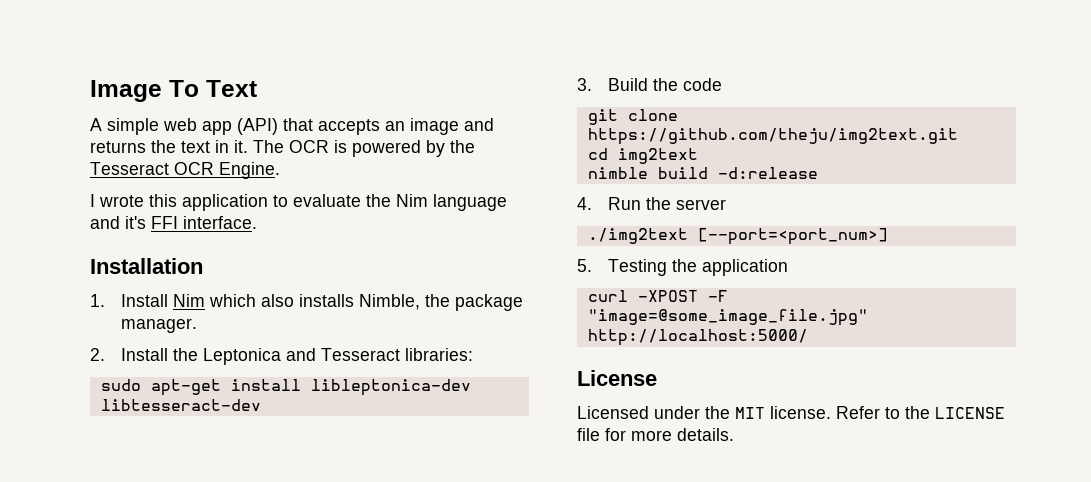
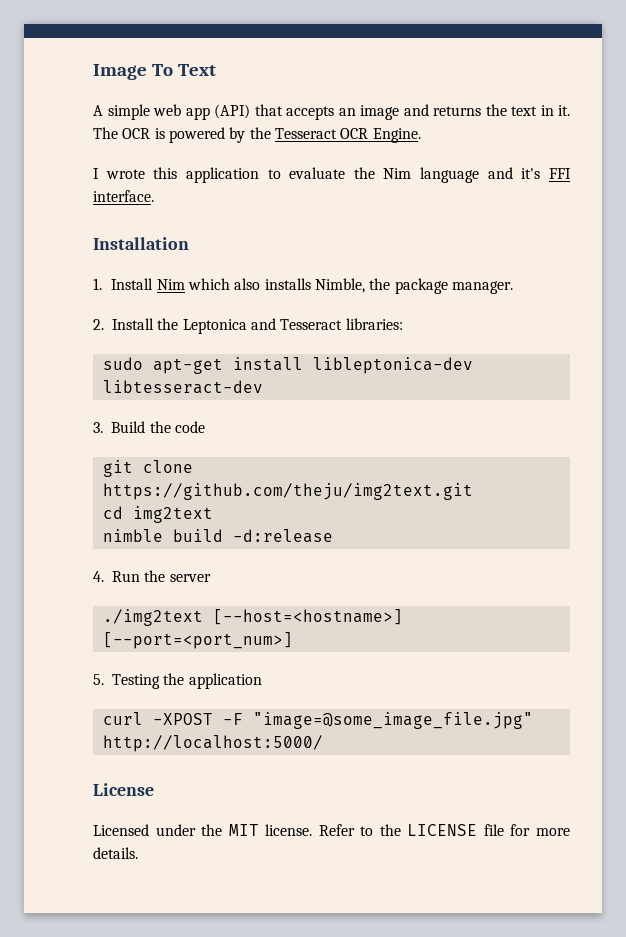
- ./img2text [--port=<port_num>]
+ ./img2text [--host=<hostname>] [--port=<port_num>]

